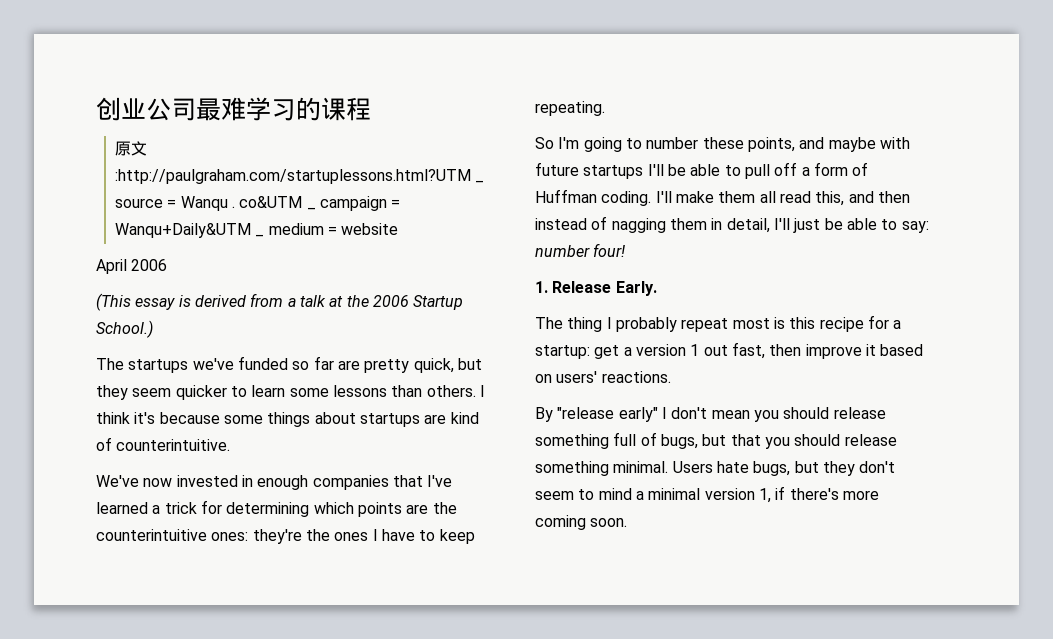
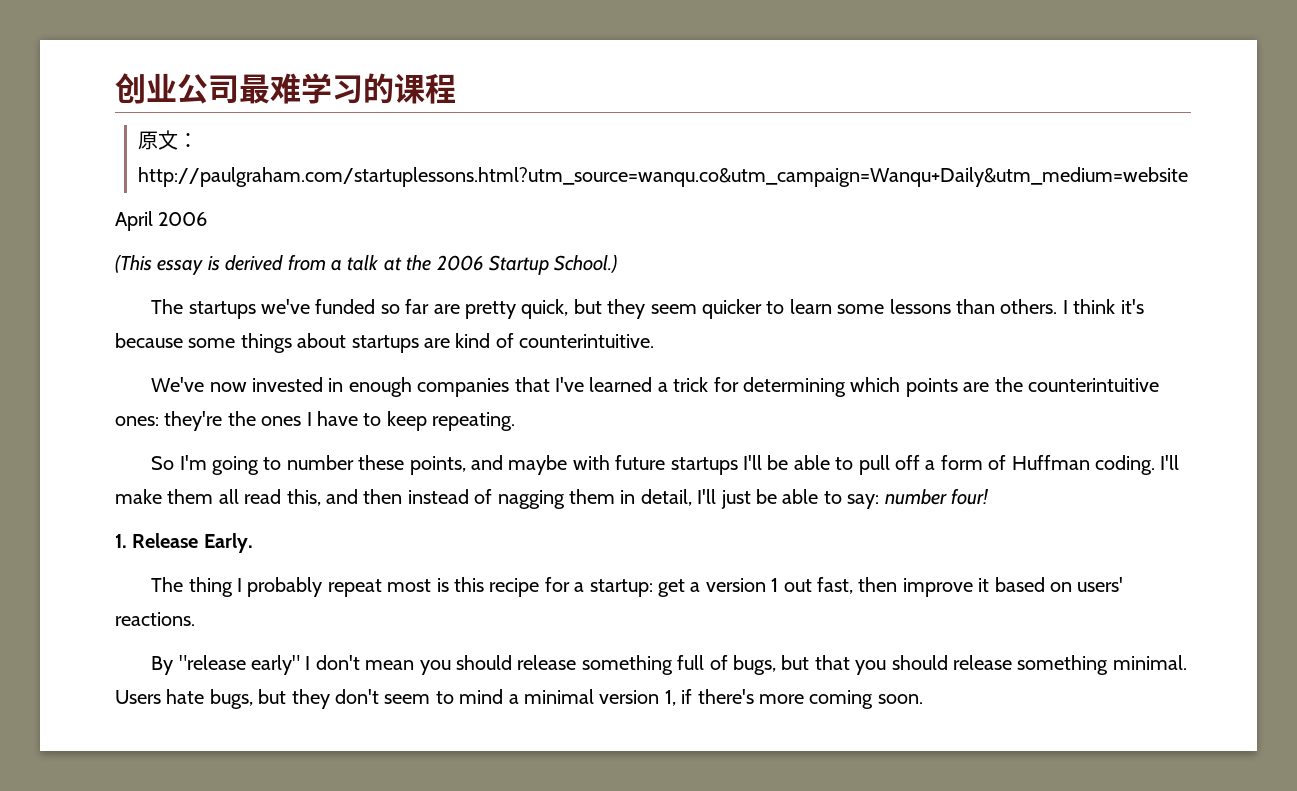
- 原文:http://paulgraham.com/startuplessons.html?UTM _ source = Wanqu . co&UTM _ campaign = Wanqu+Daily&UTM _ medium = website
+ 原文：http://paulgraham.com/startuplessons.html?utm_source=wanqu.co&utm_campaign=Wanqu+Daily&utm_medium=website

